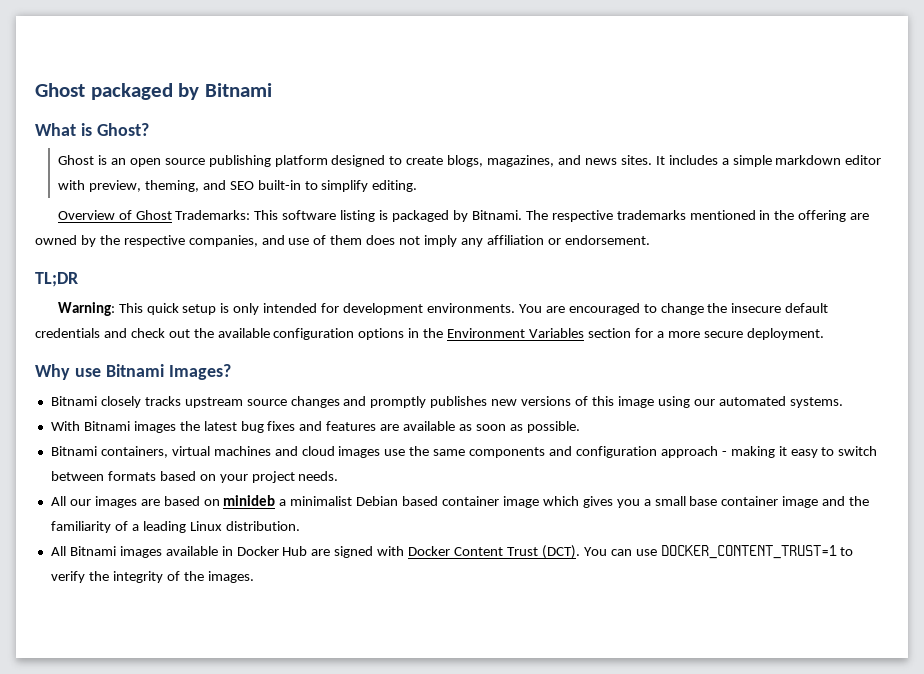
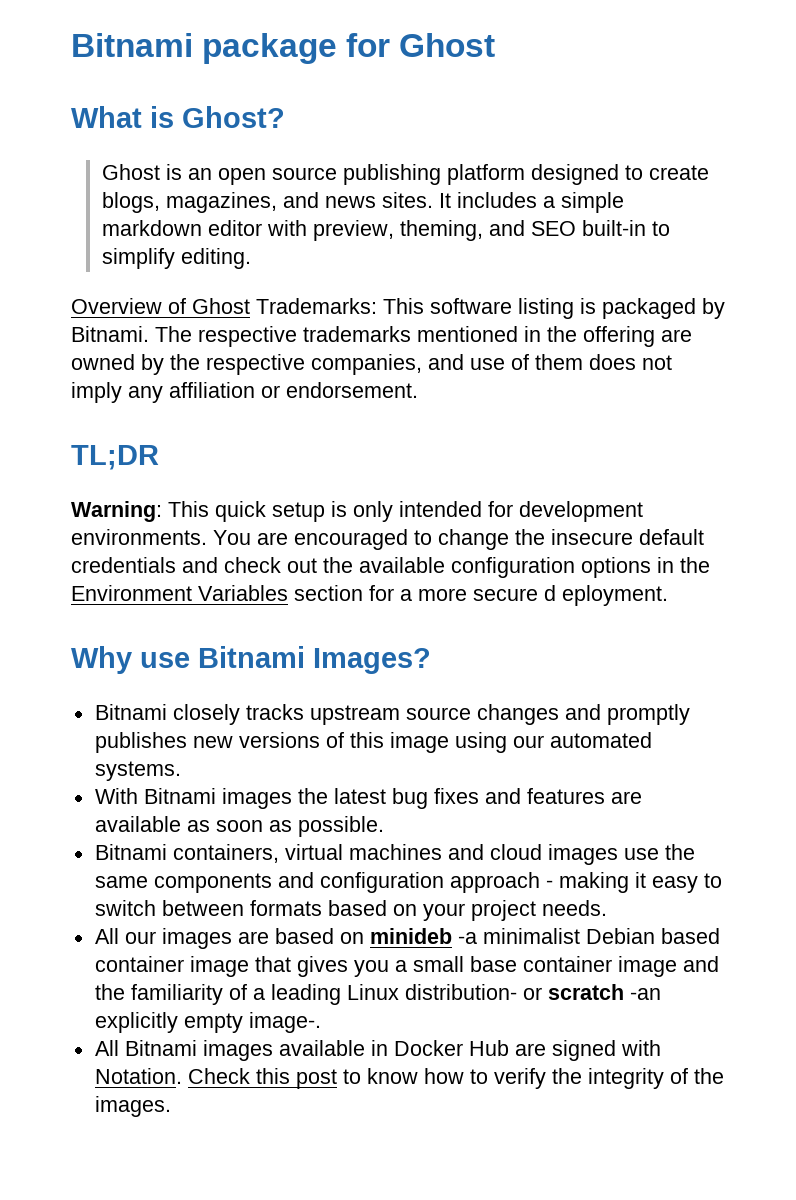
- Ghost packaged by Bitnami
+ Bitnami package for Ghost
- You are encouraged to change the insecure default credentials and check out the available configuration options in the Environment Variables section for a more secure deployment.
+ You are encouraged to change the insecure default credentials and check out the available configuration options in the Environment Variables section for a more secure d eployment.
- All our images are based on minideb a minimalist Debian based container image which gives you a small base container image and the familiarity of a leading Linux distribution.
+ All our images are based on minideb -a minimalist Debian based container image that gives you a small base container image and the familiarity of a leading Linux distribution- or scratch -an explicitly empty image-.
- All Bitnami images available in Docker Hub are signed with Docker Content Trust (DCT). You can use DOCKER_CONTENT_TRUST=1 to verify the integrity of the images.
+ All Bitnami images available in Docker Hub are signed with Notation. Check this post to know how to verify the integrity of the images.

